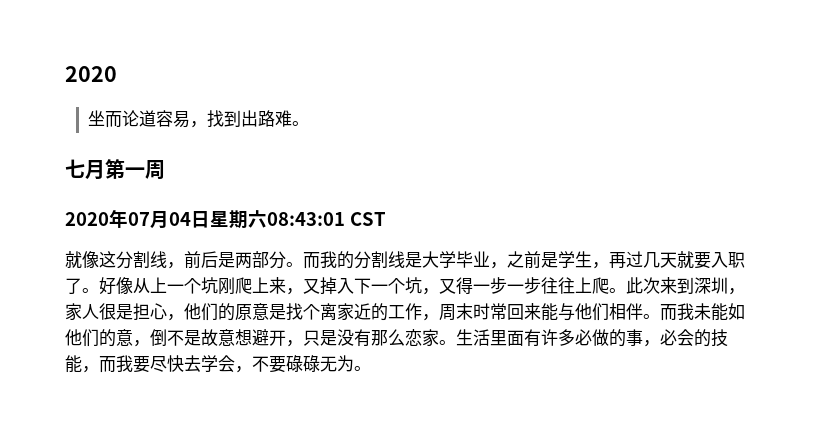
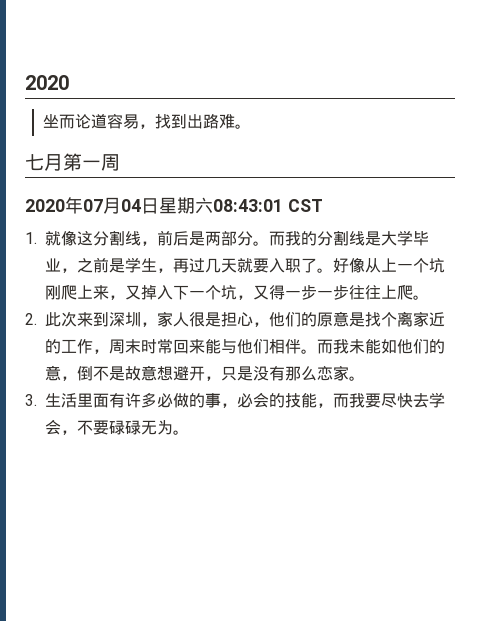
- 就像这分割线，前后是两部分。
+ 1.就像这分割线，前后是两部分。
- 好像从上一个坑刚爬上来，又掉入下一个坑，又得一步一步往往上爬。此次来到深圳，家人很是担心，他们的原意是找个离家近的工作，周末时常回来能与他们相伴。
+ 好像从上一个坑刚爬上来，又掉入下一个坑，又得一步一步往往上爬。
+ 2.此次来到深圳，家人很是担心，他们的原意是找个离家近的工作，周末时常回来能与他们相伴。
- 而我未能如他们的意，倒不是故意想避开，只是没有那么恋家。生活里面有许多必做的事，必会的技能，而我要尽快去学会，不要碌碌无为。
+ 而我未能如他们的意，倒不是故意想避开，只是没有那么恋家。
+ 3.生活里面有许多必做的事，必会的技能，而我要尽快去学会，不要碌碌无为。

